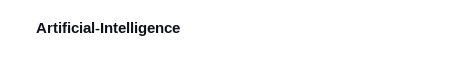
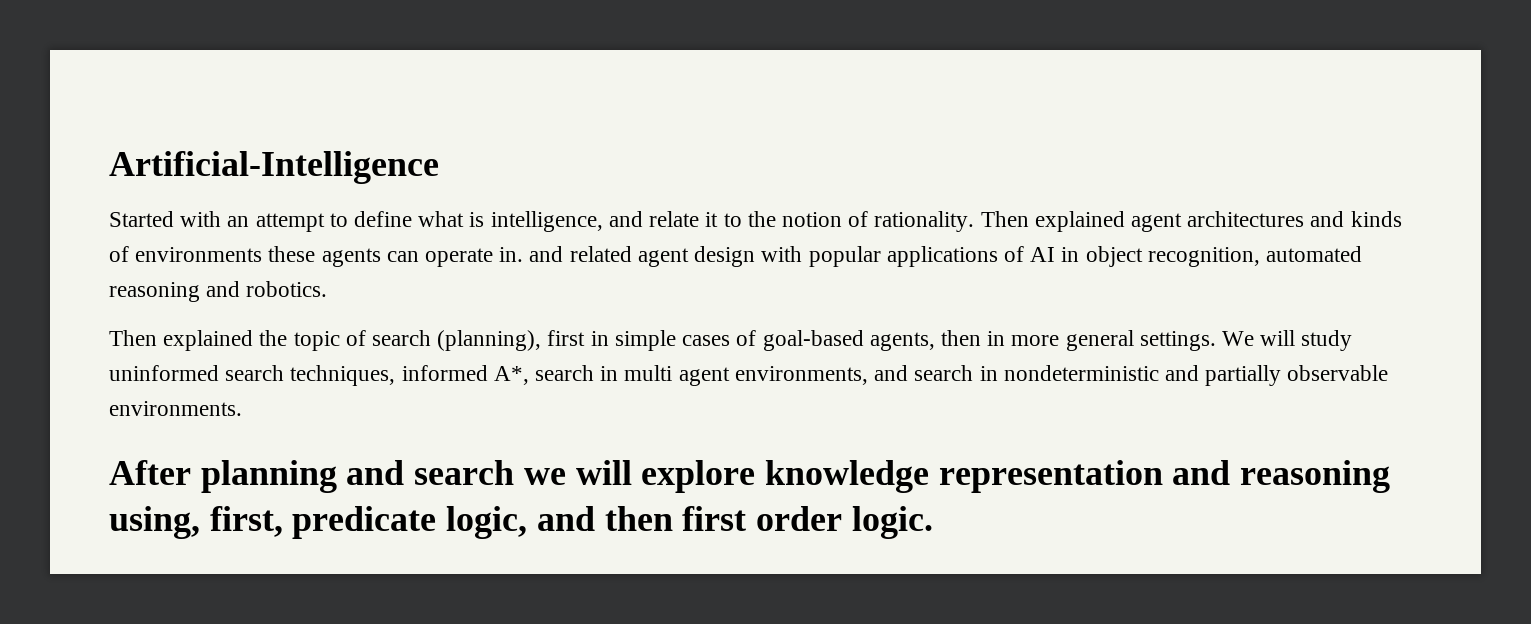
+ Started with an attempt to define what is intelligence, and relate it to the notion of rationality. Then explained agent architectures and kinds of environments these agents can operate in. and related agent design with popular applications of AI in object recognition, automated reasoning and robotics.
+ Then explained the topic of search (planning), first in simple cases of goal-based agents, then in more general settings. We will study uninformed search techniques, informed A*, search in multi agent environments, and search in nondeterministic and partially observable environments.
+ After planning and search we will explore knowledge representation and reasoning using, first, predicate logic, and then first order logic.

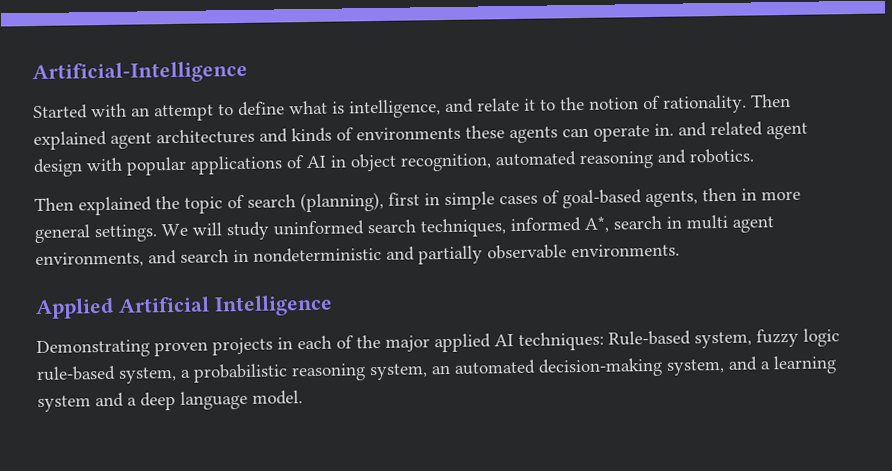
- After planning and search we will explore knowledge representation and reasoning using, first, predicate logic, and then first order logic.
+ Applied Artificial Intelligence
+ Demonstrating proven projects in each of the major applied AI techniques: Rule-based system, fuzzy logic rule-based system, a probabilistic reasoning system, an automated decision-making system, and a learning system and a deep language model.

